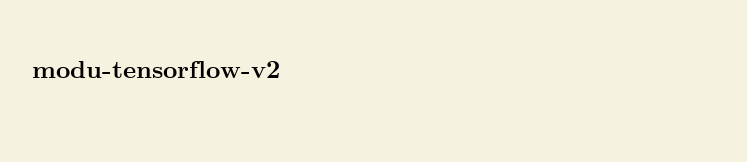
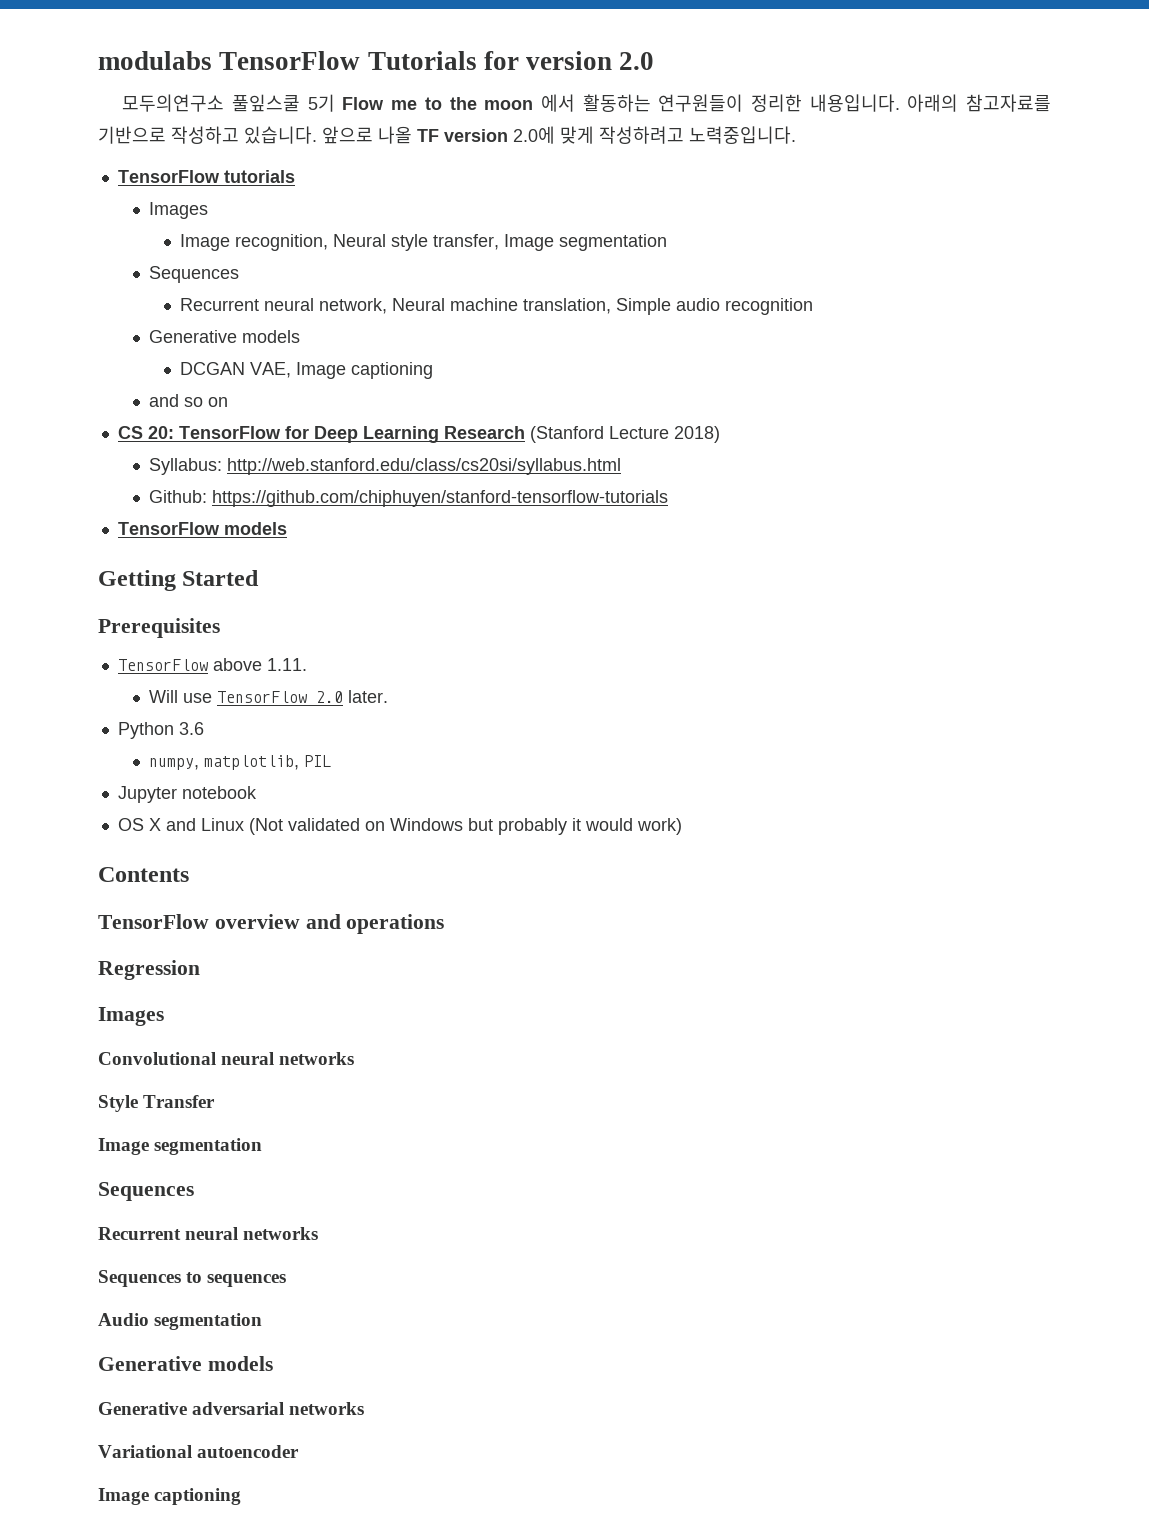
- modu-tensorflow-v2
+ modulabs TensorFlow Tutorials for version 2.0
+ 모두의연구소 풀잎스쿨 5기 Flow me to the moon 에서 활동하는 연구원들이 정리한 내용입니다. 아래의 참고자료를 기반으로 작성하고 있습니다. 앞으로 나올 TF version 2.0에 맞게 작성하려고 노력중입니다.
+ TensorFlow tutorials
+ Images
+ Image recognition, Neural style transfer, Image segmentation
+ Sequences
+ Recurrent neural network, Neural machine translation, Simple audio recognition
+ Generative models
+ DCGAN VAE, Image captioning
+ and so on
+ CS 20: TensorFlow for Deep Learning Research (Stanford Lecture 2018)
+ Syllabus: http://web.stanford.edu/class/cs20si/syllabus.html
+ Github: https://github.com/chiphuyen/stanford-tensorflow-tutorials
+ TensorFlow models
+ Getting Started
+ Prerequisites
+ TensorFlow above 1.11.
+ Will use TensorFlow 2.0 later.
+ Python 3.6
+ numpy, matplotlib, PIL
+ Jupyter notebook
+ OS X and Linux (Not validated on Windows but probably it would work)
+ Contents
+ TensorFlow overview and operations
+ Regression
+ Images
+ Convolutional neural networks
+ Style Transfer
+ Image segmentation
+ Sequences
+ Recurrent neural networks
+ Sequences to sequences
+ Audio segmentation
+ Generative models
+ Generative adversarial networks
+ Variational autoencoder
+ Image captioning

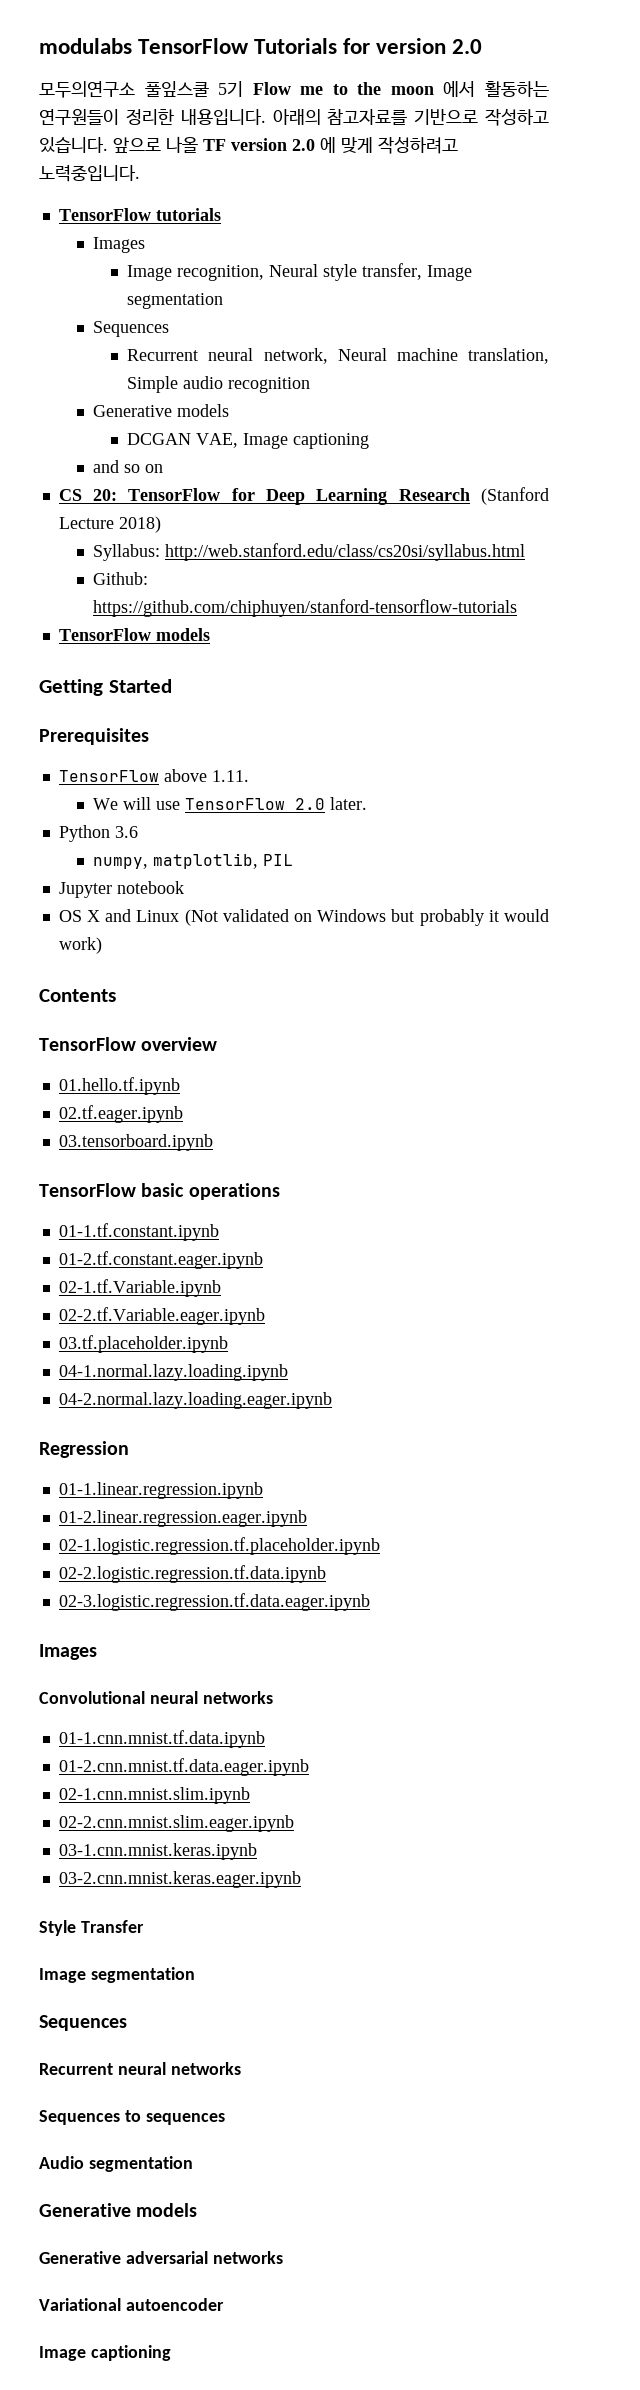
- 앞으로 나올 TF version 2.0에 맞게 작성하려고 노력중입니다.
+ 앞으로 나올 TF version 2.0 에 맞게 작성하려고 노력중입니다.
- Will use TensorFlow 2.0 later.
+ We will use TensorFlow 2.0 later.
- TensorFlow overview and operations
+ TensorFlow overview
+ 01.hello.tf.ipynb
+ 02.tf.eager.ipynb
+ 03.tensorboard.ipynb
+ TensorFlow basic operations
+ 01-1.tf.constant.ipynb
+ 01-2.tf.constant.eager.ipynb
+ 02-1.tf.Variable.ipynb
+ 02-2.tf.Variable.eager.ipynb
+ 03.tf.placeholder.ipynb
+ 04-1.normal.lazy.loading.ipynb
+ 04-2.normal.lazy.loading.eager.ipynb
  Regression
+ 01-1.linear.regression.ipynb
+ 01-2.linear.regression.eager.ipynb
+ 02-1.logistic.regression.tf.placeholder.ipynb
+ 02-2.logistic.regression.tf.data.ipynb
+ 02-3.logistic.regression.tf.data.eager.ipynb
  Images
  Convolutional neural networks
+ 01-1.cnn.mnist.tf.data.ipynb
+ 01-2.cnn.mnist.tf.data.eager.ipynb
+ 02-1.cnn.mnist.slim.ipynb
+ 02-2.cnn.mnist.slim.eager.ipynb
+ 03-1.cnn.mnist.keras.ipynb
+ 03-2.cnn.mnist.keras.eager.ipynb

